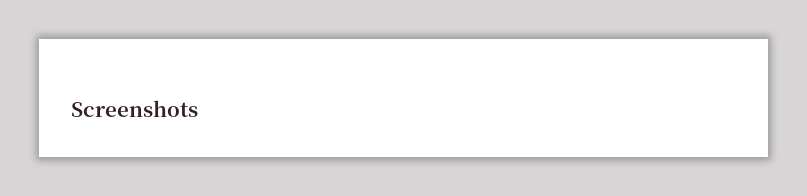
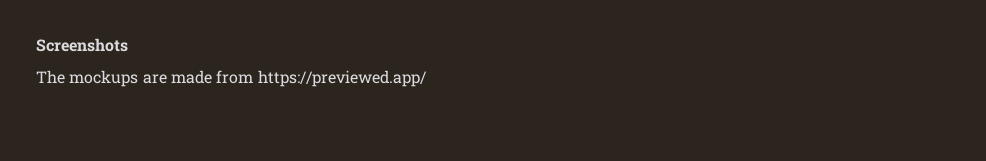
+ The mockups are made from https://previewed.app/

